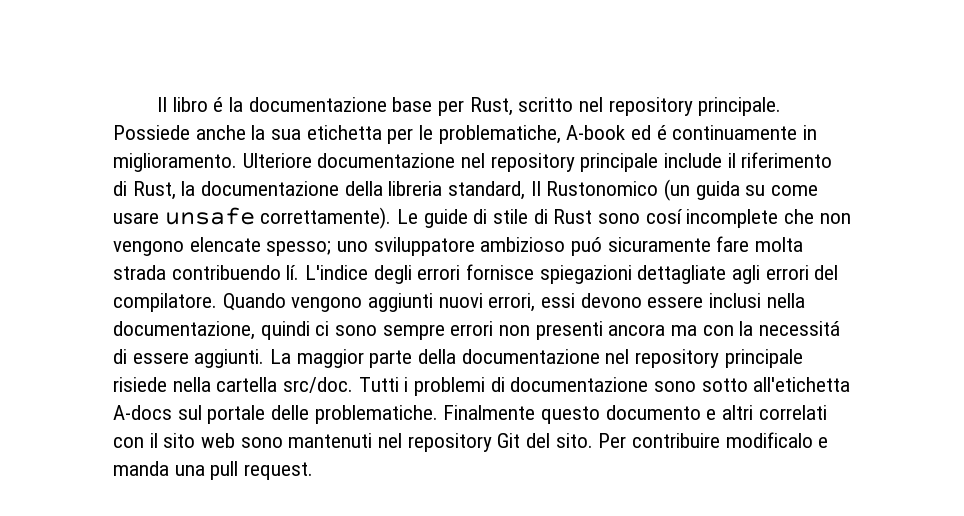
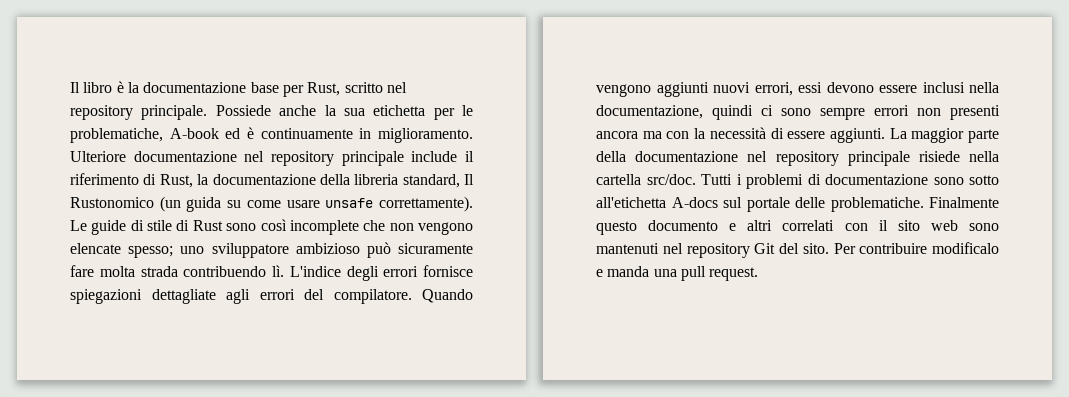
- Il libro é la documentazione base per Rust, scritto nel repository principale.
+ Il libro è la documentazione base per Rust, scritto nel repository principale.
- Possiede anche la sua etichetta per le problematiche, A-book ed é continuamente in miglioramento.
+ Possiede anche la sua etichetta per le problematiche, A-book ed è continuamente in miglioramento.
- Le guide di stile di Rust sono cosí incomplete che non vengono elencate spesso; uno sviluppatore ambizioso puó sicuramente fare molta strada contribuendo lí.
+ Le guide di stile di Rust sono così incomplete che non vengono elencate spesso; uno sviluppatore ambizioso può sicuramente fare molta strada contribuendo lì.
- Quando vengono aggiunti nuovi errori, essi devono essere inclusi nella documentazione, quindi ci sono sempre errori non presenti ancora ma con la necessitá di essere aggiunti.
+ Quando vengono aggiunti nuovi errori, essi devono essere inclusi nella documentazione, quindi ci sono sempre errori non presenti ancora ma con la necessità di essere aggiunti.

